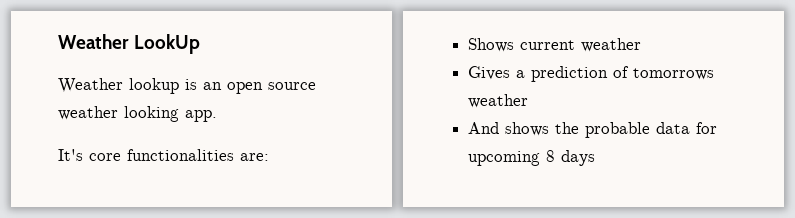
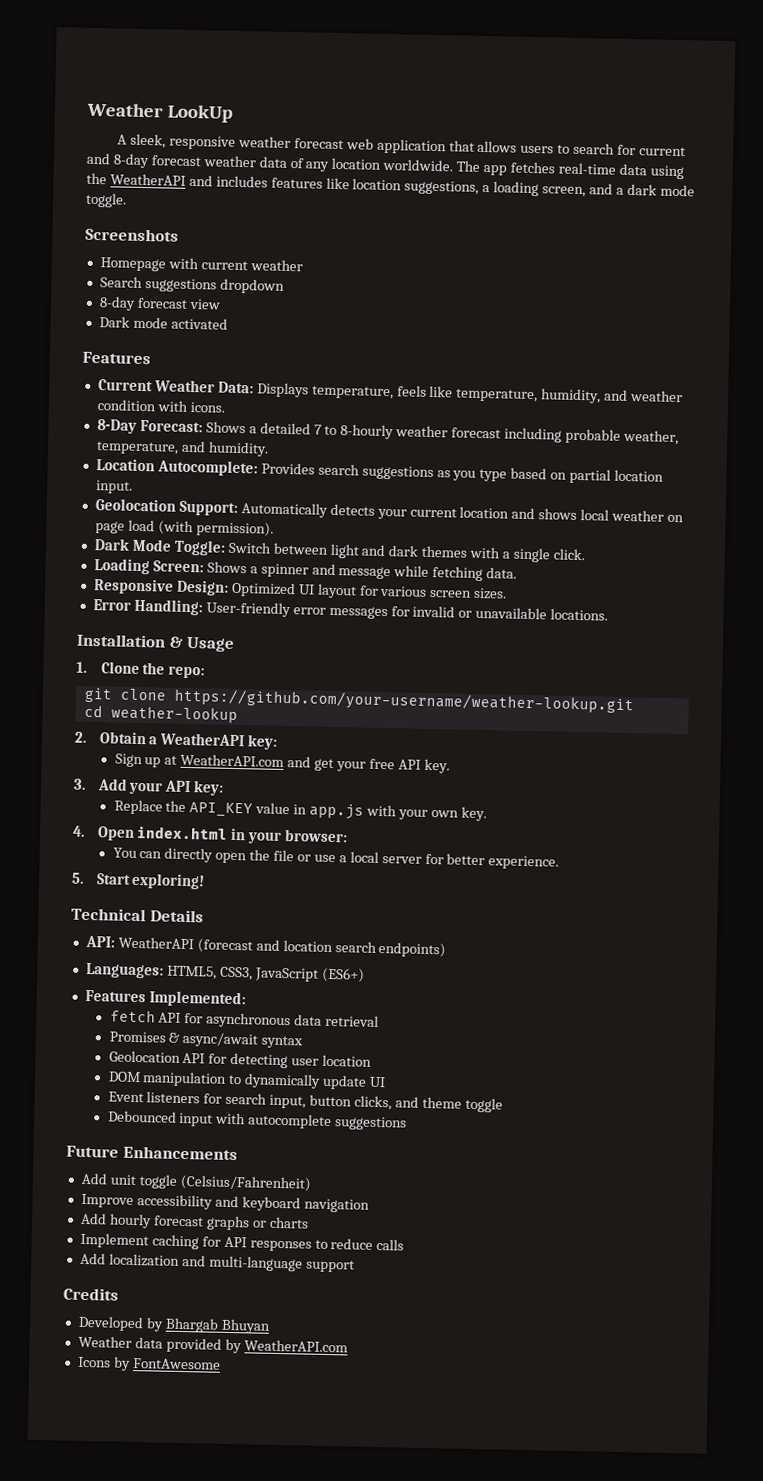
- Weather lookup is an open source weather looking app.
- It's core functionalities are:
- Shows current weather
- Gives a prediction of tomorrows weather
- And shows the probable data for upcoming 8 days
+ A sleek, responsive weather forecast web application that allows users to search for current and 8-day forecast weather data of any location worldwide. The app fetches real-time data using the WeatherAPI and includes features like location suggestions, a loading screen, and a dark mode toggle.
+ Screenshots
+ Homepage with current weather
+ Search suggestions dropdown
+ 8-day forecast view
+ Dark mode activated
+ Features
+ Current Weather Data: Displays temperature, feels like temperature, humidity, and weather condition with icons.
+ 8-Day Forecast: Shows a detailed 7 to 8-hourly weather forecast including probable weather, temperature, and humidity.
+ Location Autocomplete: Provides search suggestions as you type based on partial location input.
+ Geolocation Support: Automatically detects your current location and shows local weather on page load (with permission).
+ Dark Mode Toggle: Switch between light and dark themes with a single click.
+ Loading Screen: Shows a spinner and message while fetching data.
+ Responsive Design: Optimized UI layout for various screen sizes.
+ Error Handling: User-friendly error messages for invalid or unavailable locations.
+ Installation & Usage
+ 1. Clone the repo:
+ git clone https://github.com/your-username/weather-lookup.git
+ cd weather-lookup
+ 2. Obtain a WeatherAPI key:
+ Sign up at WeatherAPI.com and get your free API key.
+ 3. Add your API key:
+ Replace the API_KEY value in app.js with your own key.
+ 4. Open index.html in your browser:
+ You can directly open the file or use a local server for better experience.
+ 5. Start exploring!
+ Technical Details
+ API: WeatherAPI (forecast and location search endpoints)
+ Languages: HTML5, CSS3, JavaScript (ES6+)
+ Features Implemented:
+ fetch API for asynchronous data retrieval
+ Promises & async/await syntax
+ Geolocation API for detecting user location
+ DOM manipulation to dynamically update UI
+ Event listeners for search input, button clicks, and theme toggle
+ Debounced input with autocomplete suggestions
+ Future Enhancements
+ Add unit toggle (Celsius/Fahrenheit)
+ Improve accessibility and keyboard navigation
+ Add hourly forecast graphs or charts
+ Implement caching for API responses to reduce calls
+ Add localization and multi-language support
+ Credits
+ Developed by Bhargab Bhuyan
+ Weather data provided by WeatherAPI.com
+ Icons by FontAwesome

